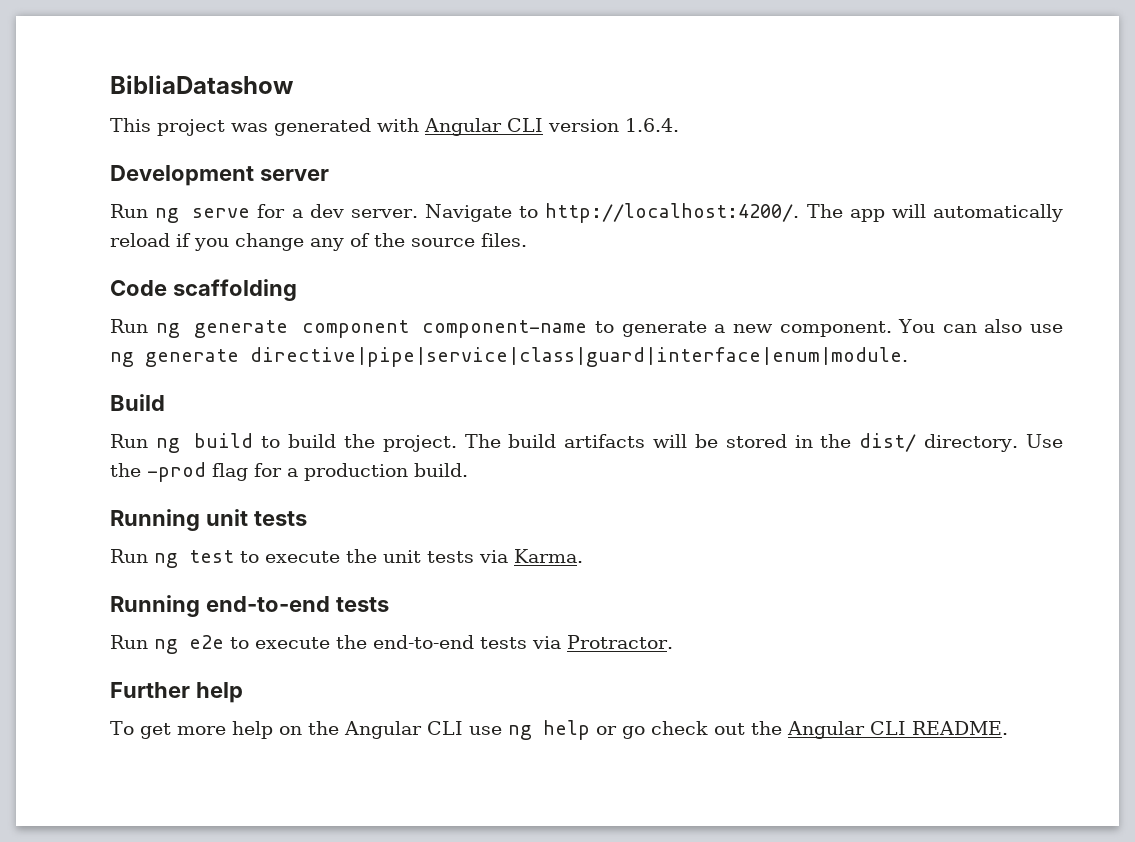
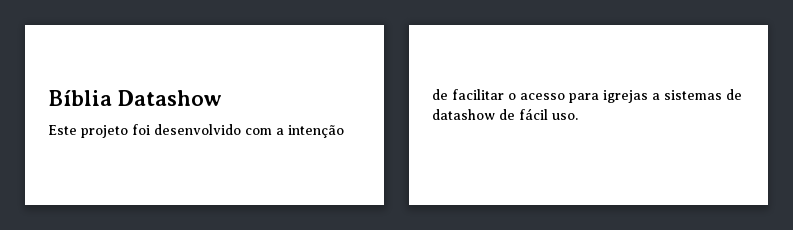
- BibliaDatashow
- This project was generated with Angular CLI version 1.6.4.
- Development server
- Run ng serve for a dev server. Navigate to http://localhost:4200/. The app will automatically reload if you change any of the source files.
- Code scaffolding
- Run ng generate component component-name to generate a new component. You can also use ng generate directive|pipe|service|class|guard|interface|enum|module.
- Build
- Run ng build to build the project. The build artifacts will be stored in the dist/ directory. Use the -prod flag for a production build.
- Running unit tests
- Run ng test to execute the unit tests via Karma.
- Running end-to-end tests
- Run ng e2e to execute the end-to-end tests via Protractor.
- Further help
- To get more help on the Angular CLI use ng help or go check out the Angular CLI README.
+ Bíblia Datashow
+ Este projeto foi desenvolvido com a intenção de facilitar o acesso para igrejas a sistemas de datashow de fácil uso.

